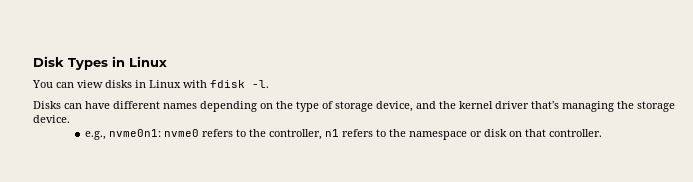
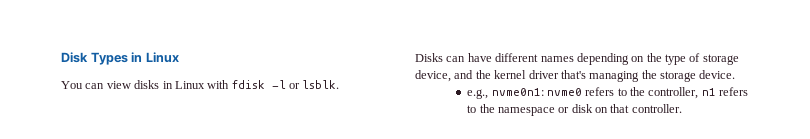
- You can view disks in Linux with fdisk -l.
+ You can view disks in Linux with fdisk -l or lsblk.

